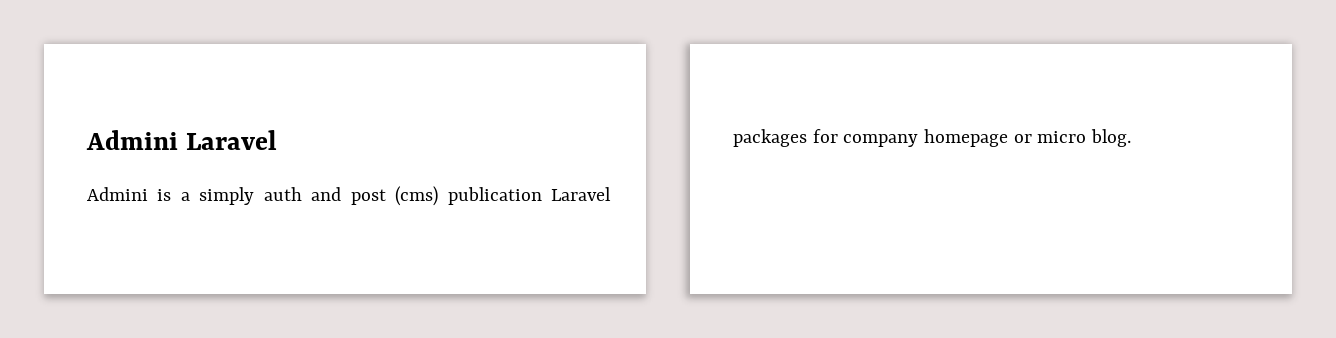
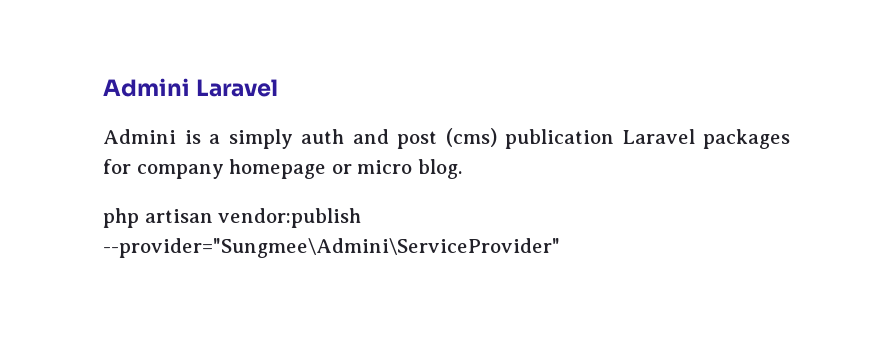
+ php artisan vendor:publish --provider="Sungmee\Admini\ServiceProvider"

